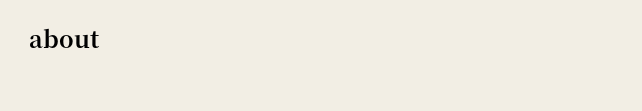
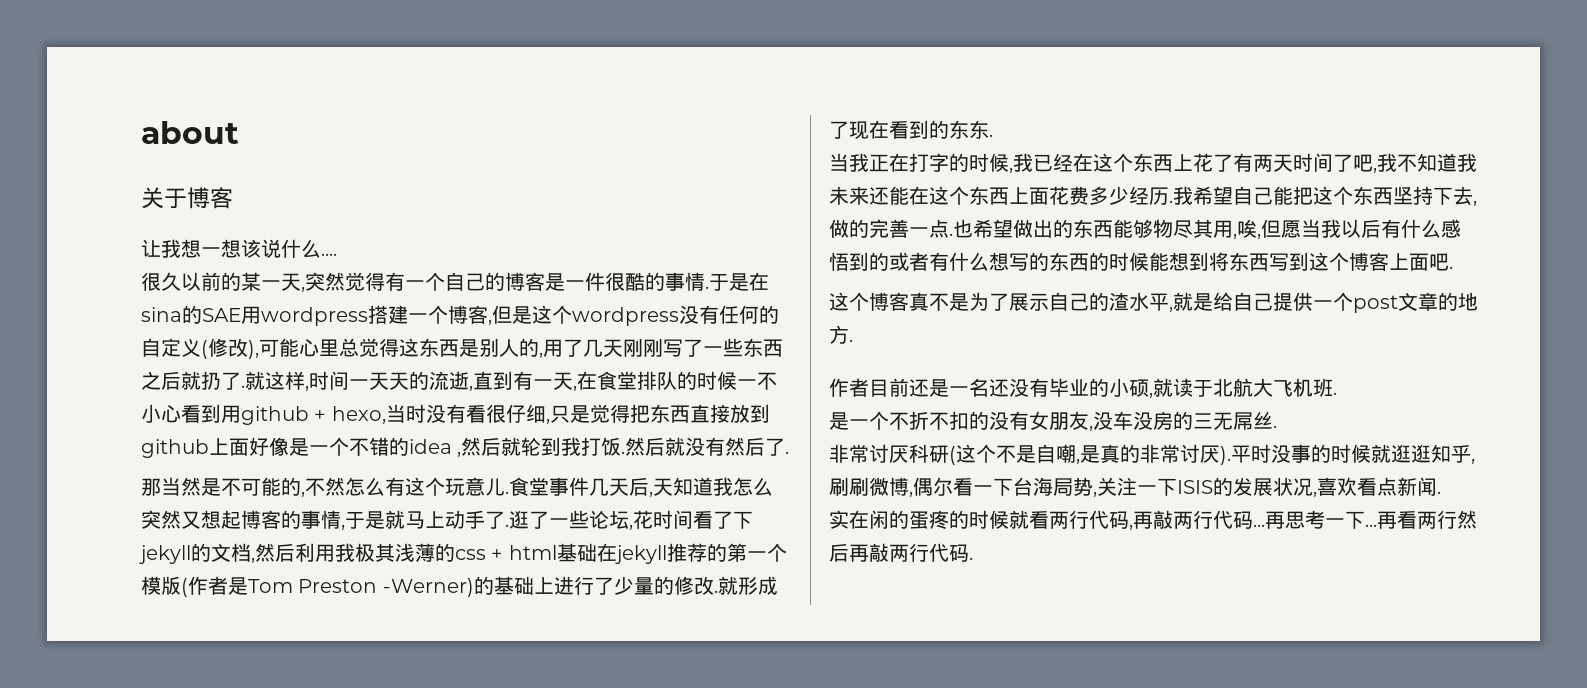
+ 关于博客
+ 让我想一想该说什么....
+ 很久以前的某一天,突然觉得有一个自己的博客是一件很酷的事情.于是在sina的SAE用wordpress搭建一个博客,但是这个wordpress没有任何的自定义(修改),可能心里总觉得这东西是别人的,用了几天刚刚写了一些东西之后就扔了.就这样,时间一天天的流逝,直到有一天,在食堂排队的时候一不小心看到用github + hexo,当时没有看很仔细,只是觉得把东西直接放到github上面好像是一个不错的idea ,然后就轮到我打饭.然后就没有然后了.
+ 那当然是不可能的,不然怎么有这个玩意儿.食堂事件几天后,天知道我怎么突然又想起博客的事情,于是就马上动手了.逛了一些论坛,花时间看了下jekyll的文档,然后利用我极其浅薄的css + html基础在jekyll推荐的第一个模版(作者是Tom Preston -Werner)的基础上进行了少量的修改.就形成了现在看到的东东.
+ 当我正在打字的时候,我已经在这个东西上花了有两天时间了吧,我不知道我未来还能在这个东西上面花费多少经历.我希望自己能把这个东西坚持下去,做的完善一点.也希望做出的东西能够物尽其用,唉,但愿当我以后有什么感悟到的或者有什么想写的东西的时候能想到将东西写到这个博客上面吧.
+ 这个博客真不是为了展示自己的渣水平,就是给自己提供一个post文章的地方.
+ 作者目前还是一名还没有毕业的小硕,就读于北航大飞机班.
+ 是一个不折不扣的没有女朋友,没车没房的三无屌丝.
+ 非常讨厌科研(这个不是自嘲,是真的非常讨厌).平时没事的时候就逛逛知乎,刷刷微博,偶尔看一下台海局势,关注一下ISIS的发展状况,喜欢看点新闻.
+ 实在闲的蛋疼的时候就看两行代码,再敲两行代码...再思考一下...再看两行然后再敲两行代码.

